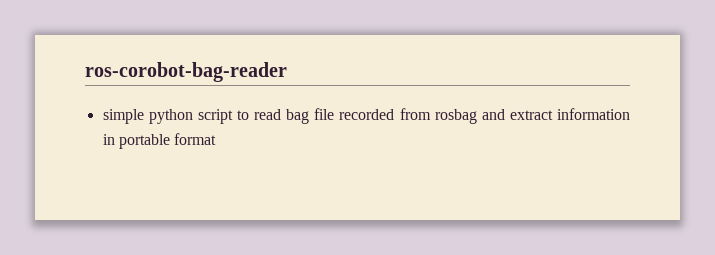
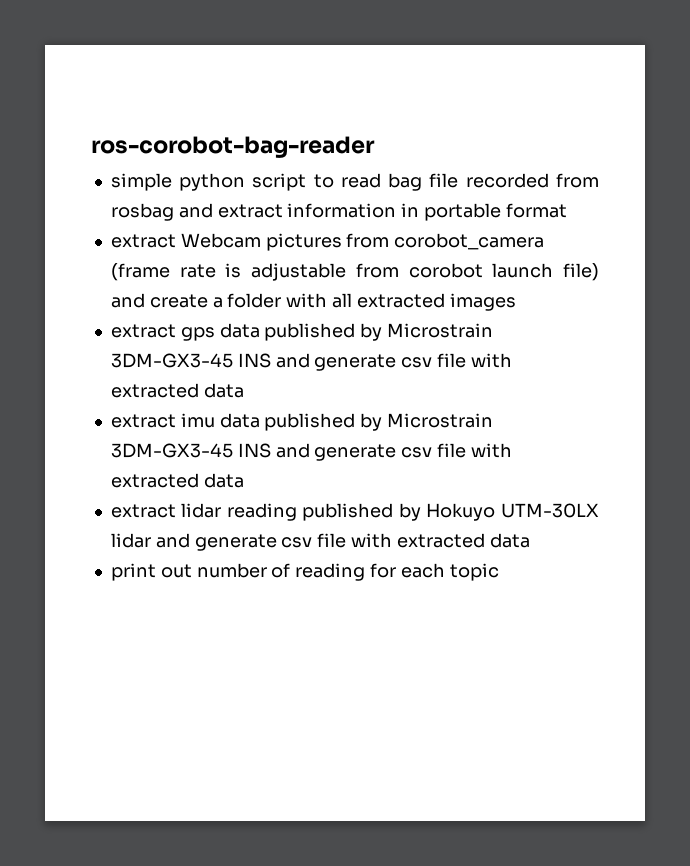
+ extract Webcam pictures from corobot_camera (frame rate is adjustable from corobot launch file) and create a folder with all extracted images
+ extract gps data published by Microstrain 3DM-GX3-45 INS and generate csv file with extracted data
+ extract imu data published by Microstrain 3DM-GX3-45 INS and generate csv file with extracted data
+ extract lidar reading published by Hokuyo UTM-30LX lidar and generate csv file with extracted data
+ print out number of reading for each topic

